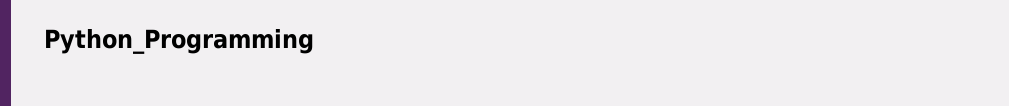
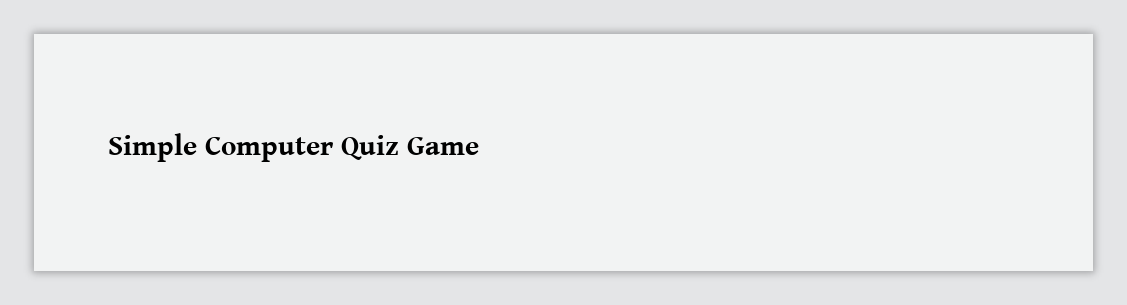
- Python_Programming
+ Simple Computer Quiz Game

